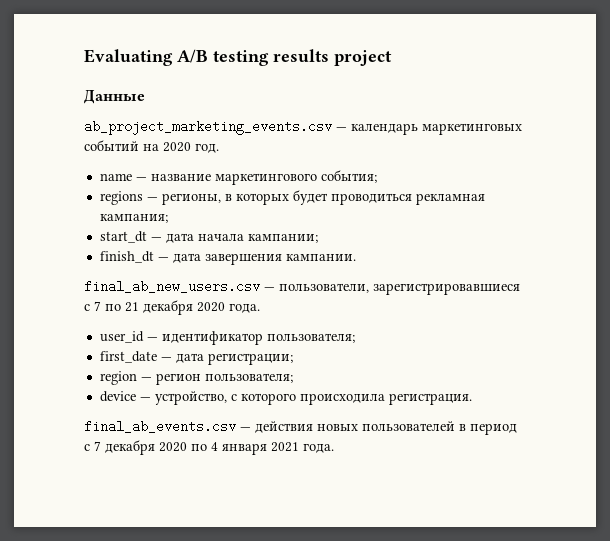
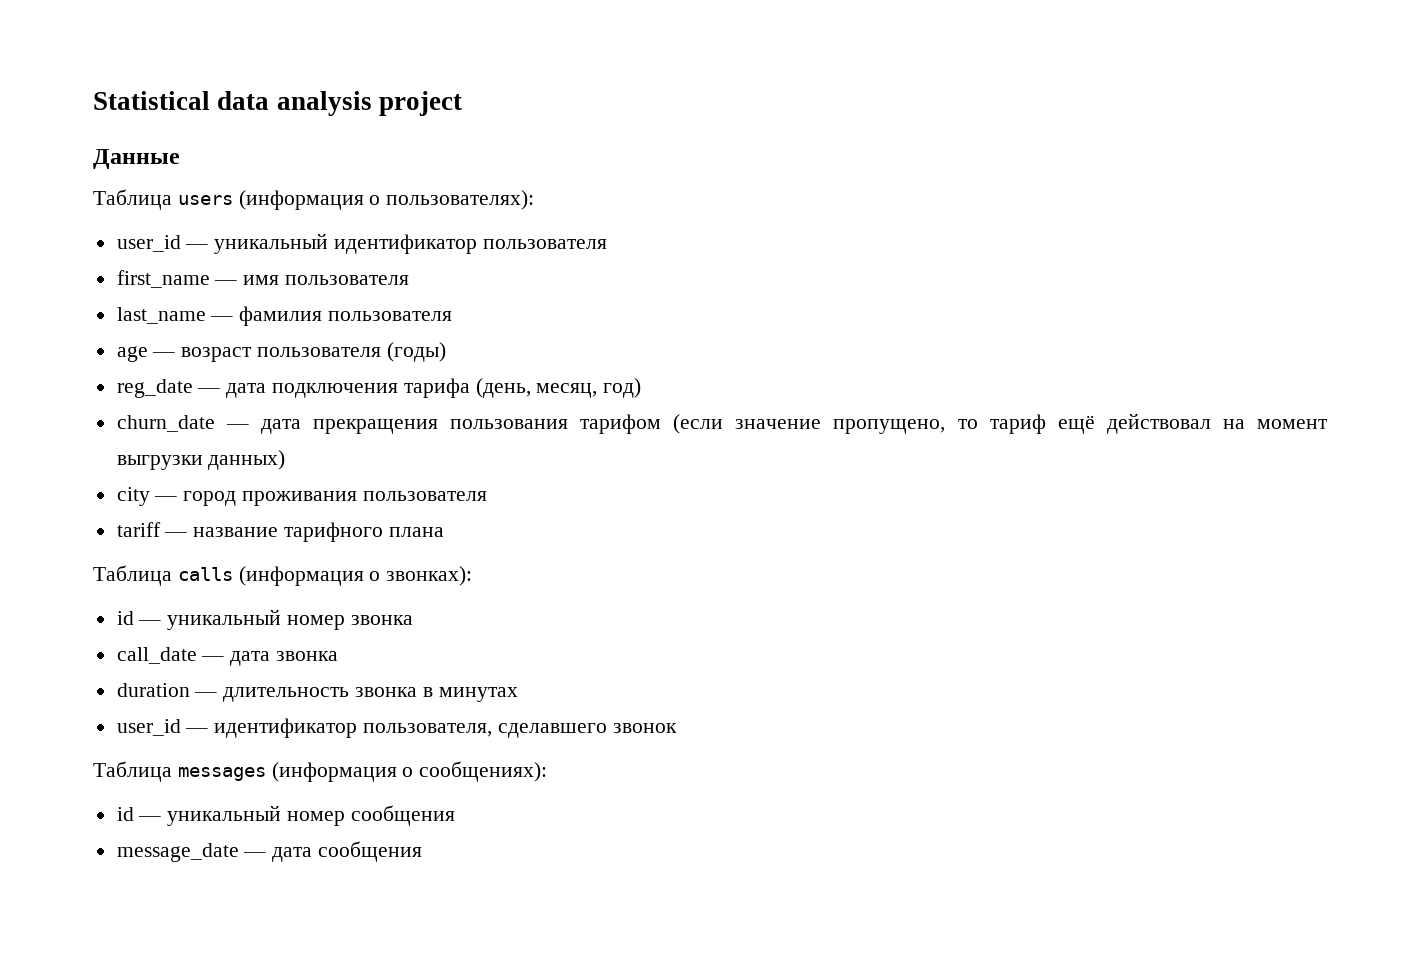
- Evaluating A/B testing results project
+ Statistical data analysis project
  Данные
- ab_project_marketing_events.csv — календарь маркетинговых событий на 2020 год.
- name — название маркетингового события;
- regions — регионы, в которых будет проводиться рекламная кампания;
- start_dt — дата начала кампании;
- finish_dt — дата завершения кампании.
- final_ab_new_users.csv — пользователи, зарегистрировавшиеся с 7 по 21 декабря 2020 года.
- user_id — идентификатор пользователя;
- first_date — дата регистрации;
- region — регион пользователя;
- device — устройство, с которого происходила регистрация.
- final_ab_events.csv — действия новых пользователей в период с 7 декабря 2020 по 4 января 2021 года.
+ Таблица users (информация о пользователях):
+ user_id — уникальный идентификатор пользователя
+ first_name — имя пользователя
+ last_name — фамилия пользователя
+ age — возраст пользователя (годы)
+ reg_date — дата подключения тарифа (день, месяц, год)
+ churn_date — дата прекращения пользования тарифом (если значение пропущено, то тариф ещё действовал на момент выгрузки данных)
+ city — город проживания пользователя
+ tariff — название тарифного плана
+ Таблица calls (информация о звонках):
+ id — уникальный номер звонка
+ call_date — дата звонка
+ duration — длительность звонка в минутах
+ user_id — идентификатор пользователя, сделавшего звонок
+ Таблица messages (информация о сообщениях):
+ id — уникальный номер сообщения
+ message_date — дата сообщения

